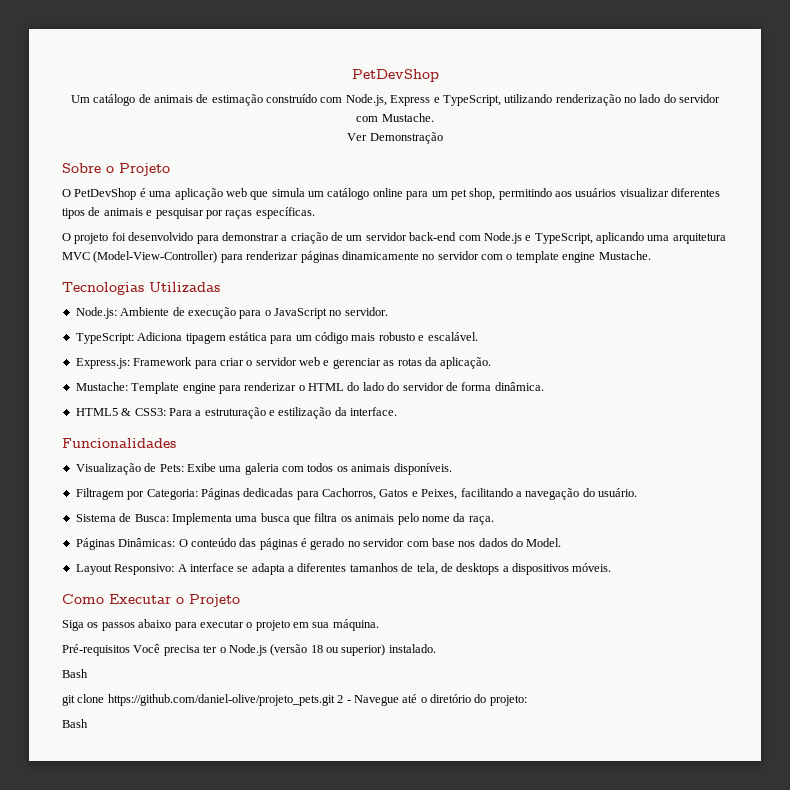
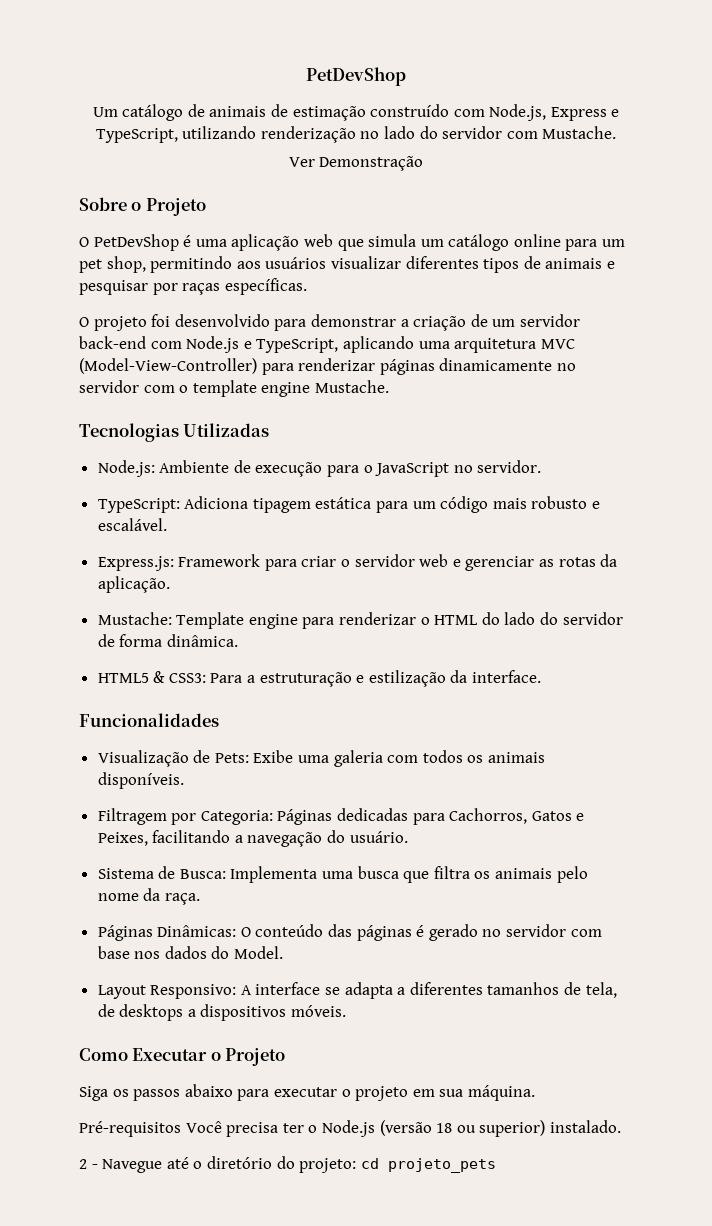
  Pré-requisitos Você precisa ter o Node.js (versão 18 ou superior) instalado.
- Bash
- git clone https://github.com/daniel-olive/projeto_pets.git 2 - Navegue até o diretório do projeto:
- Bash
+ 2 - Navegue até o diretório do projeto: cd projeto_pets

